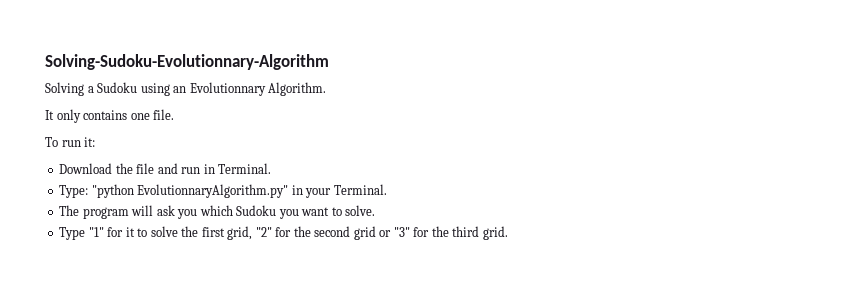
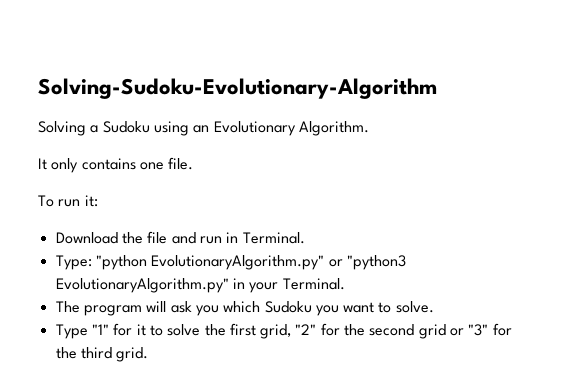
- Solving-Sudoku-Evolutionnary-Algorithm
+ Solving-Sudoku-Evolutionary-Algorithm
- Solving a Sudoku using an Evolutionnary Algorithm.
+ Solving a Sudoku using an Evolutionary Algorithm.
- Type: "python EvolutionnaryAlgorithm.py" in your Terminal.
+ Type: "python EvolutionaryAlgorithm.py" or "python3 EvolutionaryAlgorithm.py" in your Terminal.

